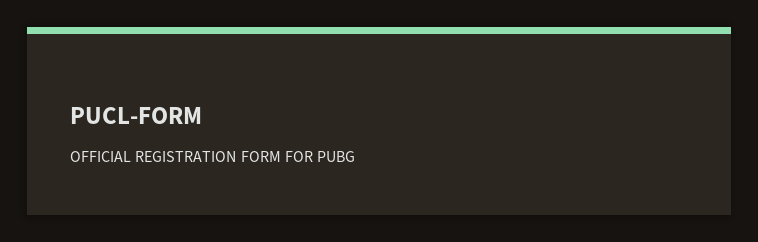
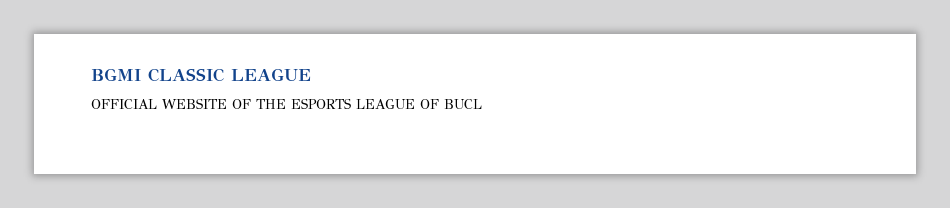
- PUCL-FORM
- OFFICIAL REGISTRATION FORM FOR PUBG
+ BGMI CLASSIC LEAGUE
+ OFFICIAL WEBSITE OF THE ESPORTS LEAGUE OF BUCL

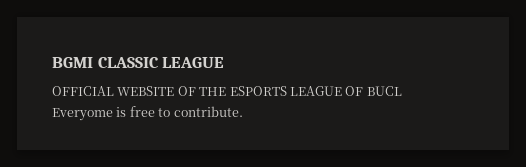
+ Everyome is free to contribute.

